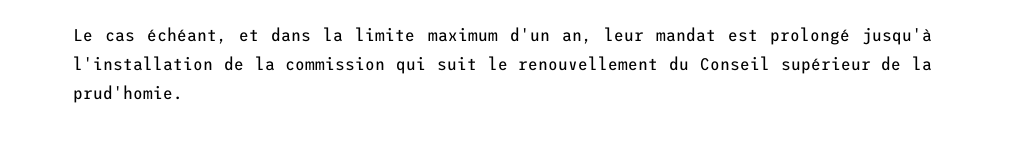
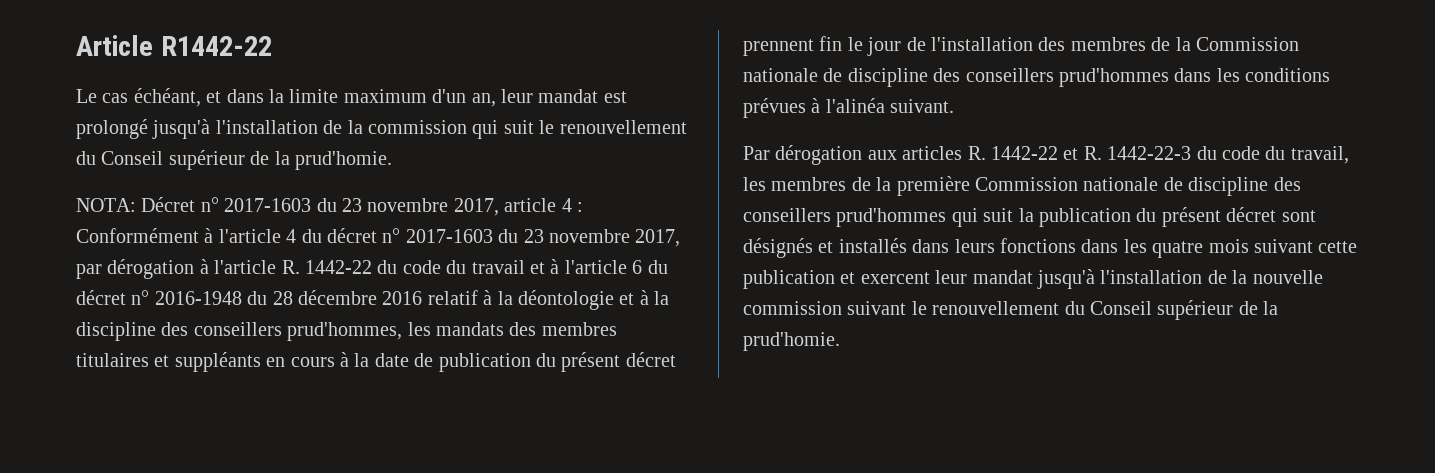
+ Article R1442-22
+ NOTA: Décret n° 2017-1603 du 23 novembre 2017, article 4 : Conformément à l'article 4 du décret n° 2017-1603 du 23 novembre 2017, par dérogation à l'article R. 1442-22 du code du travail et à l'article 6 du décret n° 2016-1948 du 28 décembre 2016 relatif à la déontologie et à la discipline des conseillers prud'hommes, les mandats des membres titulaires et suppléants en cours à la date de publication du présent décret prennent fin le jour de l'installation des membres de la Commission nationale de discipline des conseillers prud'hommes dans les conditions prévues à l'alinéa suivant.
+ Par dérogation aux articles R. 1442-22 et R. 1442-22-3 du code du travail, les membres de la première Commission nationale de discipline des conseillers prud'hommes qui suit la publication du présent décret sont désignés et installés dans leurs fonctions dans les quatre mois suivant cette publication et exercent leur mandat jusqu'à l'installation de la nouvelle commission suivant le renouvellement du Conseil supérieur de la prud'homie.

